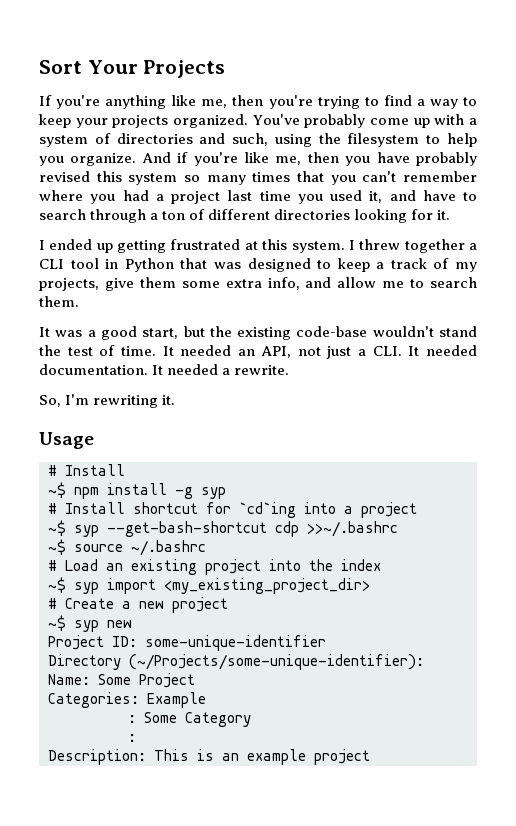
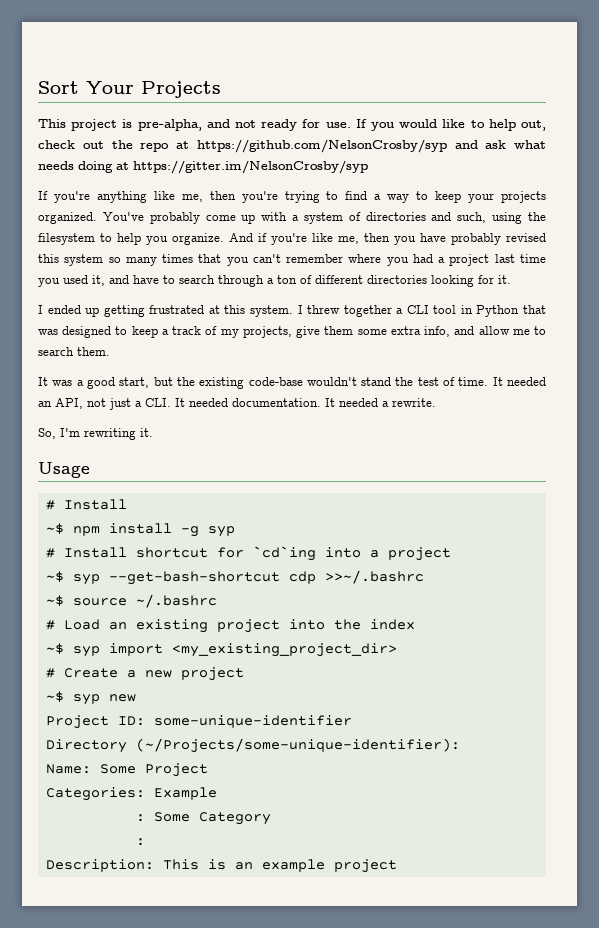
+ This project is pre-alpha, and not ready for use. If you would like to help out, check out the repo at https://github.com/NelsonCrosby/syp and ask what needs doing at https://gitter.im/NelsonCrosby/syp

